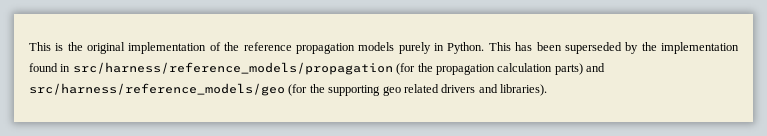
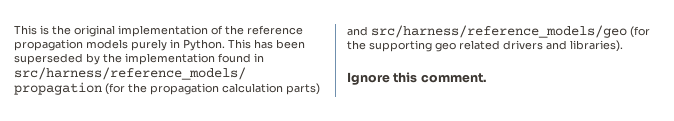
+ Ignore this comment.

